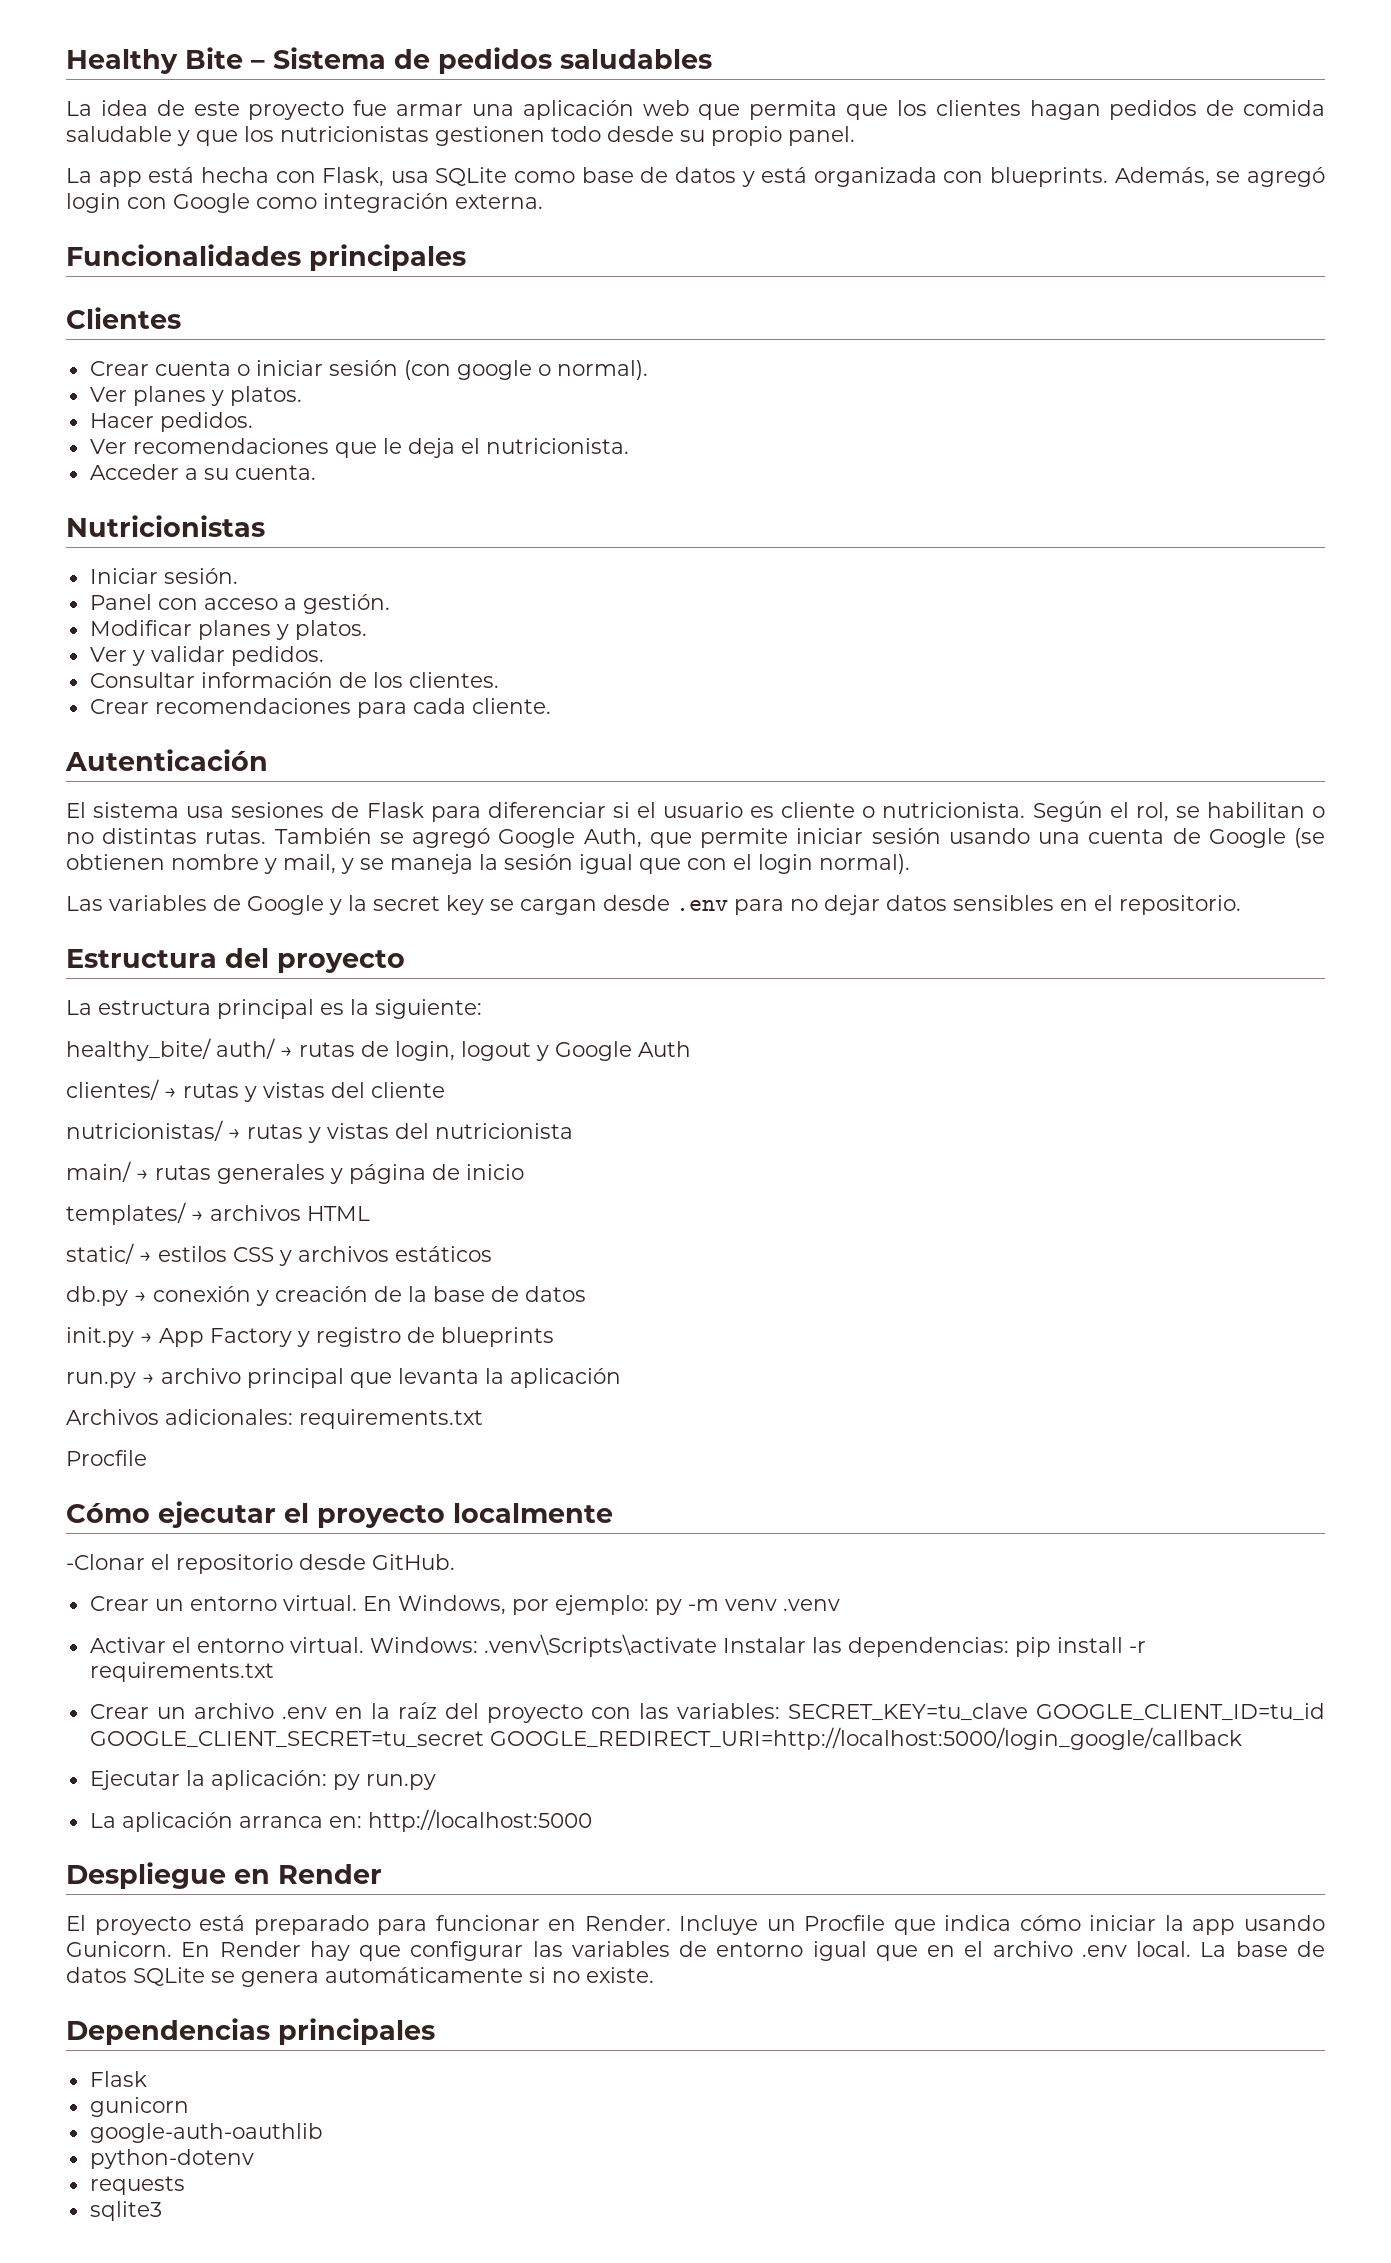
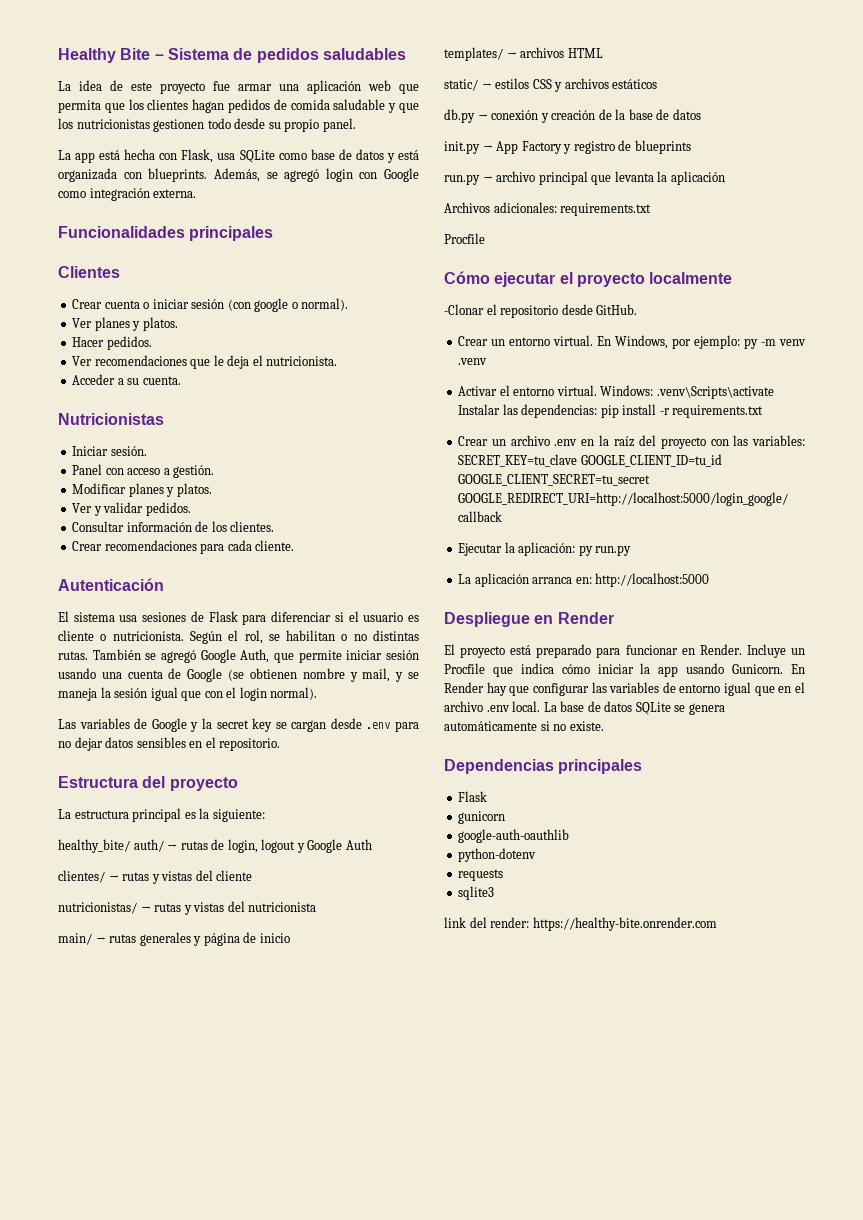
+ link del render: https://healthy-bite.onrender.com

